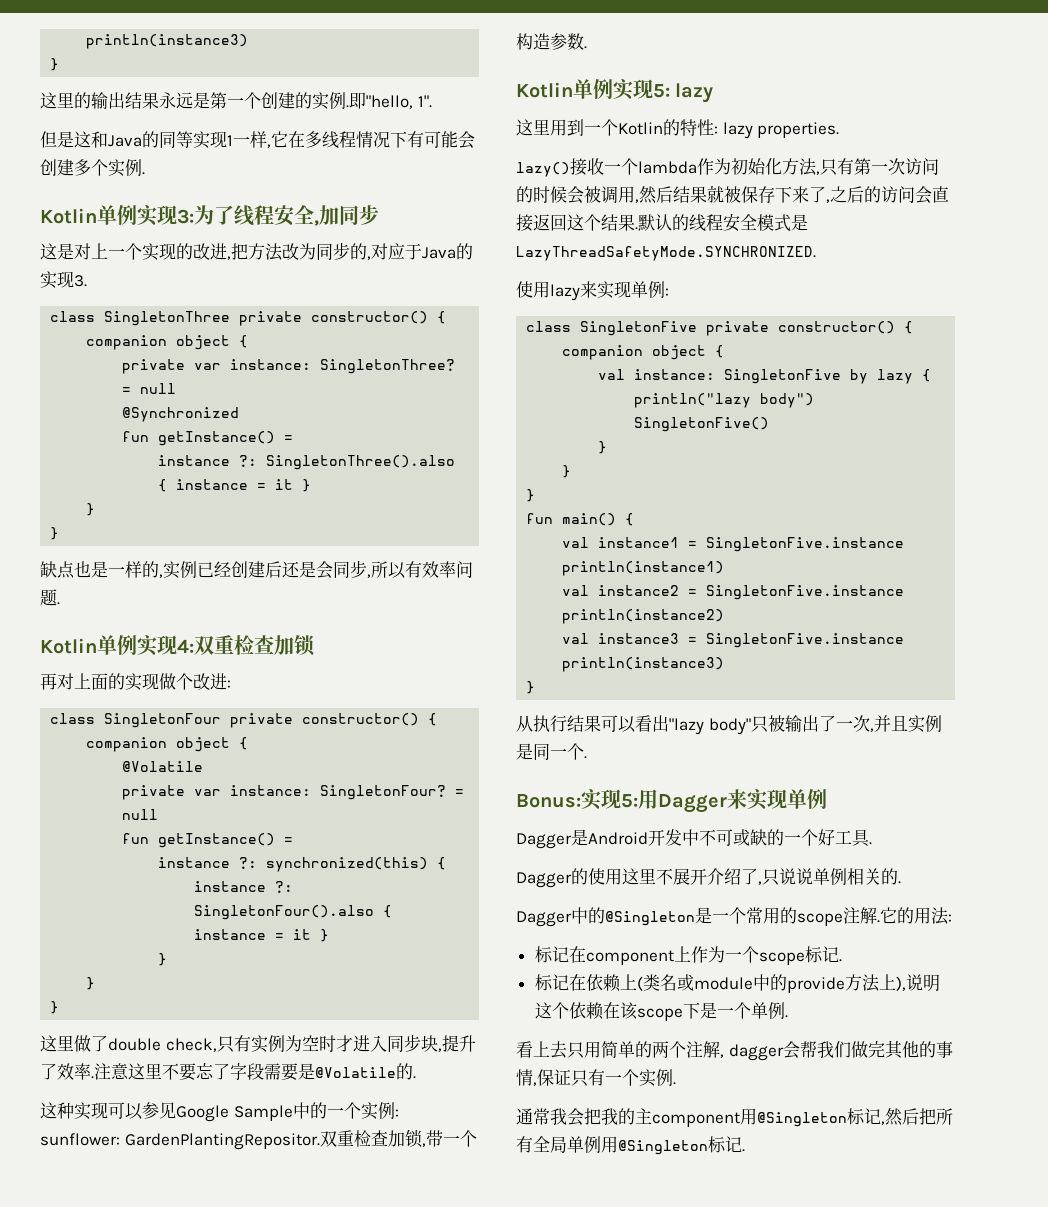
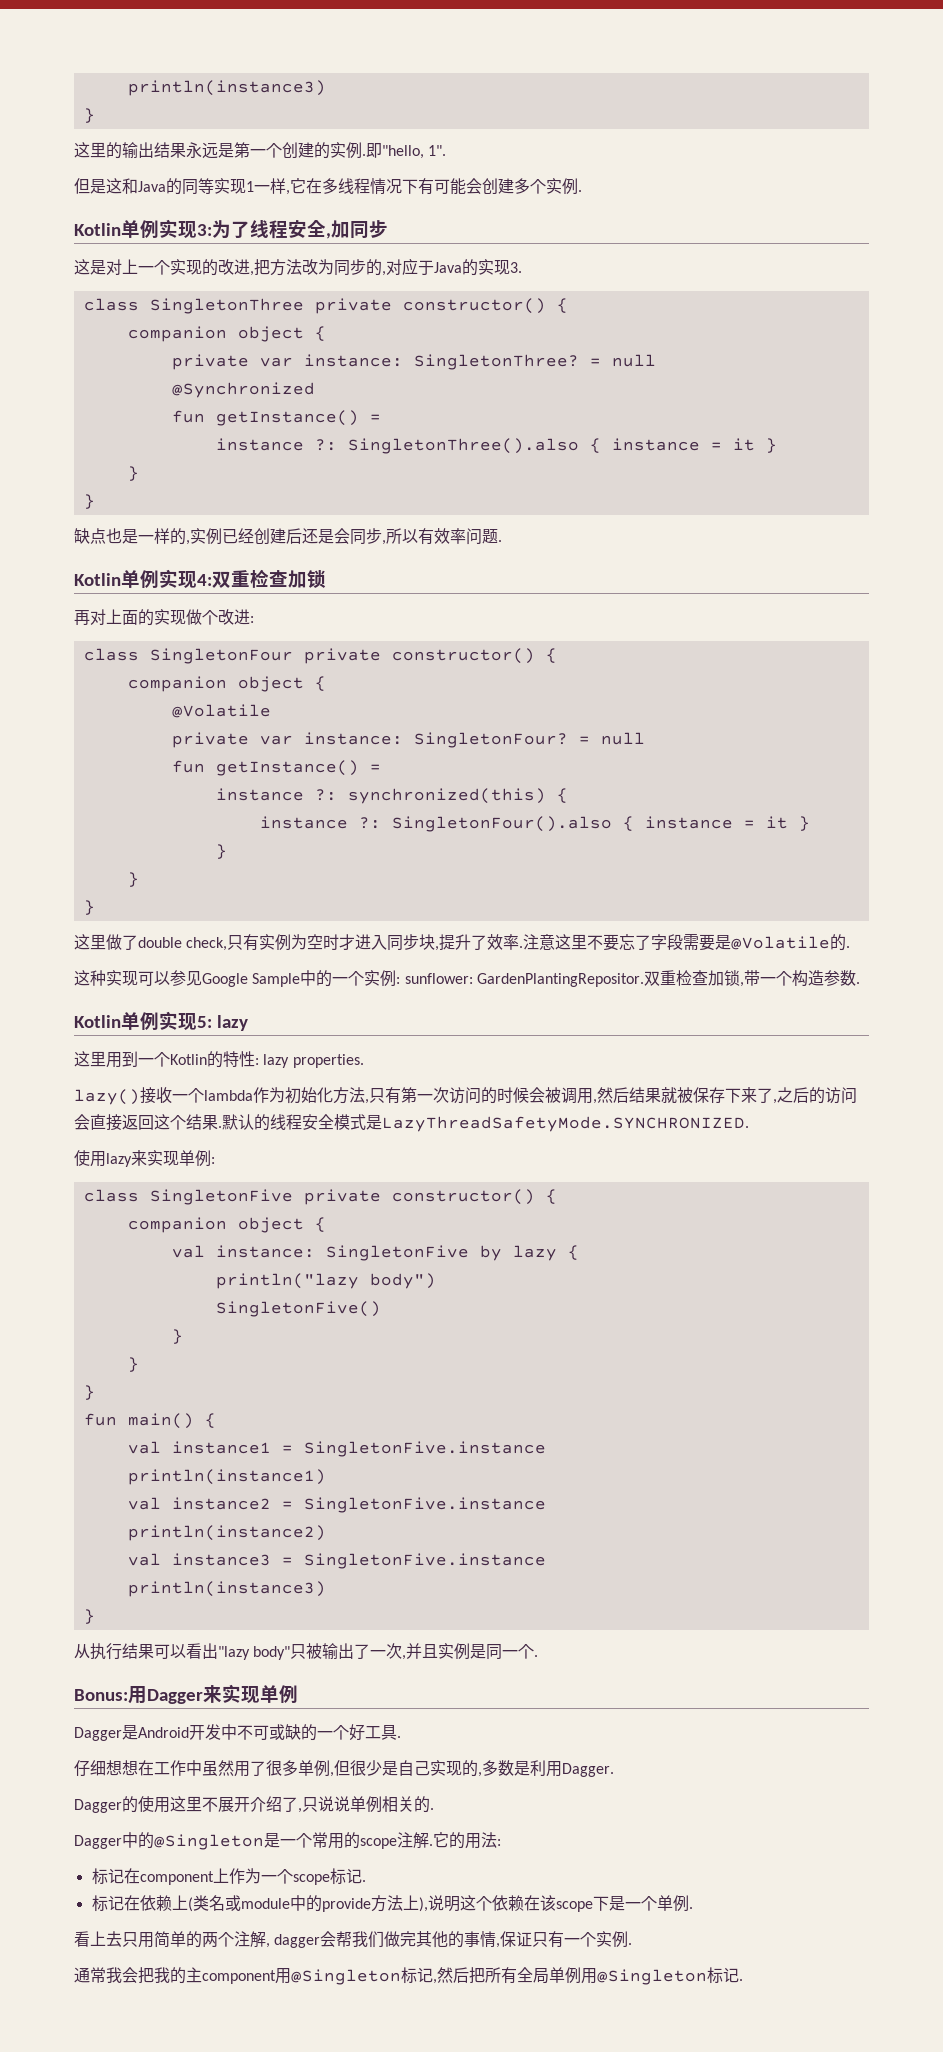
- Bonus:实现5:用Dagger来实现单例
+ Bonus:用Dagger来实现单例
+ 仔细想想在工作中虽然用了很多单例,但很少是自己实现的,多数是利用Dagger.

